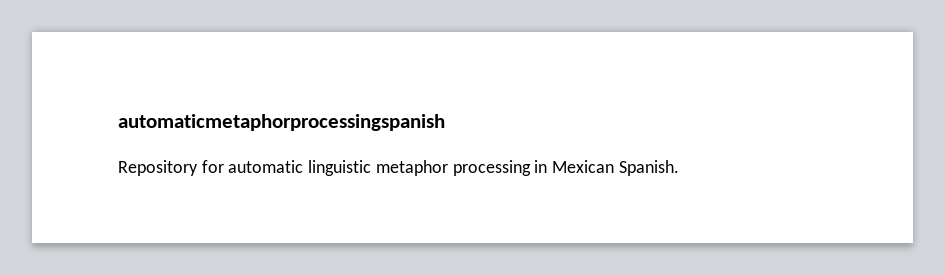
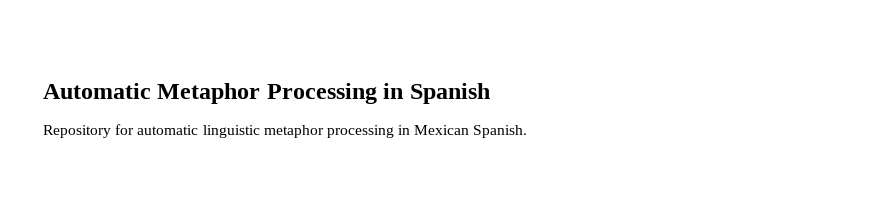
- automaticmetaphorprocessingspanish
+ Automatic Metaphor Processing in Spanish

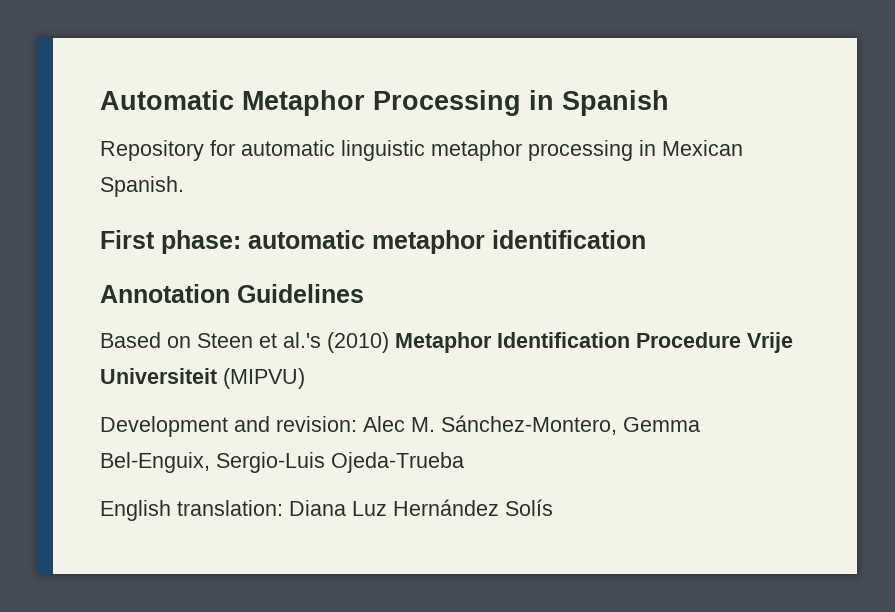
+ First phase: automatic metaphor identification
+ Annotation Guidelines
+ Based on Steen et al.'s (2010) Metaphor Identification Procedure Vrije Universiteit (MIPVU)
+ Development and revision: Alec M. Sánchez-Montero, Gemma Bel-Enguix, Sergio-Luis Ojeda-Trueba
+ English translation: Diana Luz Hernández Solís

